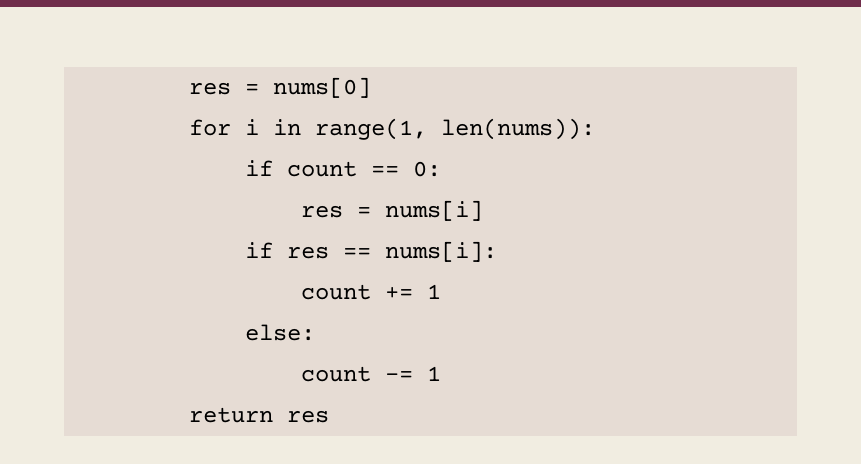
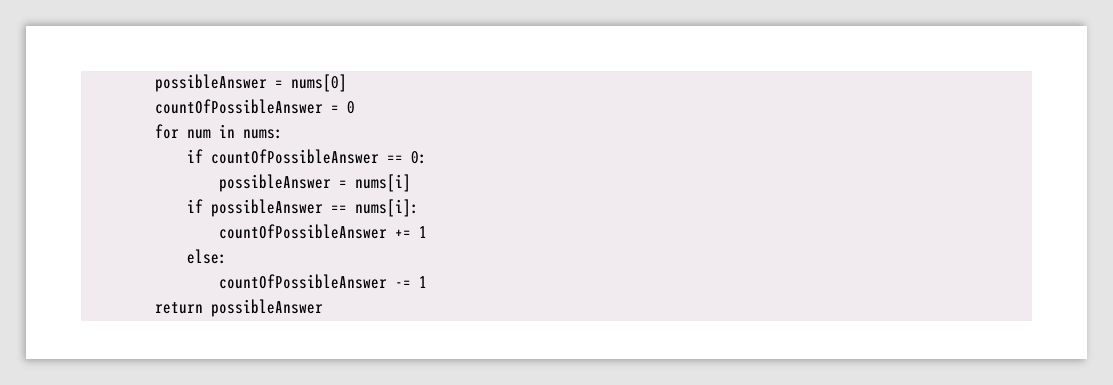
- res = nums[0]
+ possibleAnswer = nums[0]
- for i in range(1, len(nums)):
- if count == 0:
+ countOfPossibleAnswer = 0
+ for num in nums:
+ if countOfPossibleAnswer == 0:
- res = nums[i]
+ possibleAnswer = nums[i]
- if res == nums[i]:
+ if possibleAnswer == nums[i]:
- count += 1
+ countOfPossibleAnswer += 1
- count -= 1
+ countOfPossibleAnswer -= 1
- return res
+ return possibleAnswer

